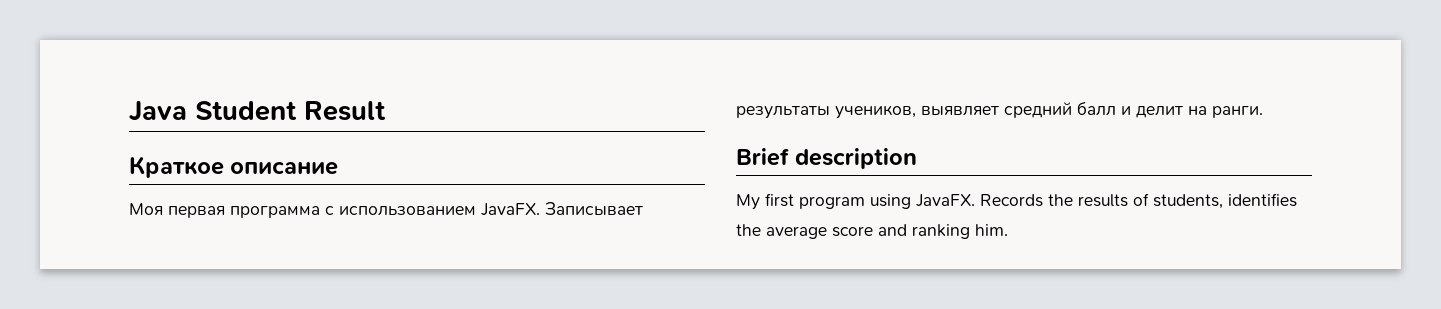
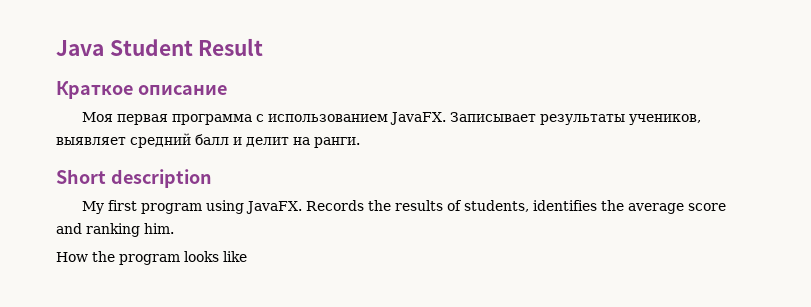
- Brief description
+ Short description
+ How the program looks like

